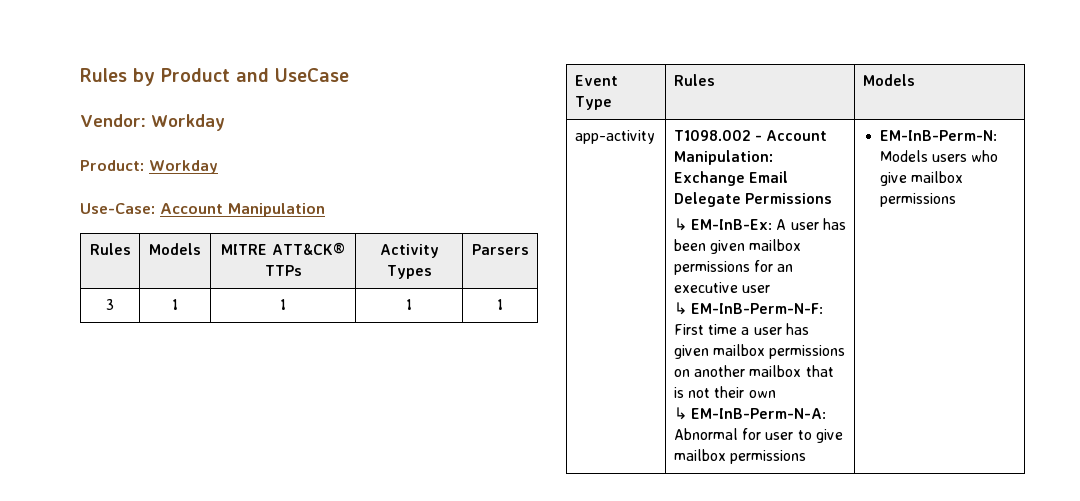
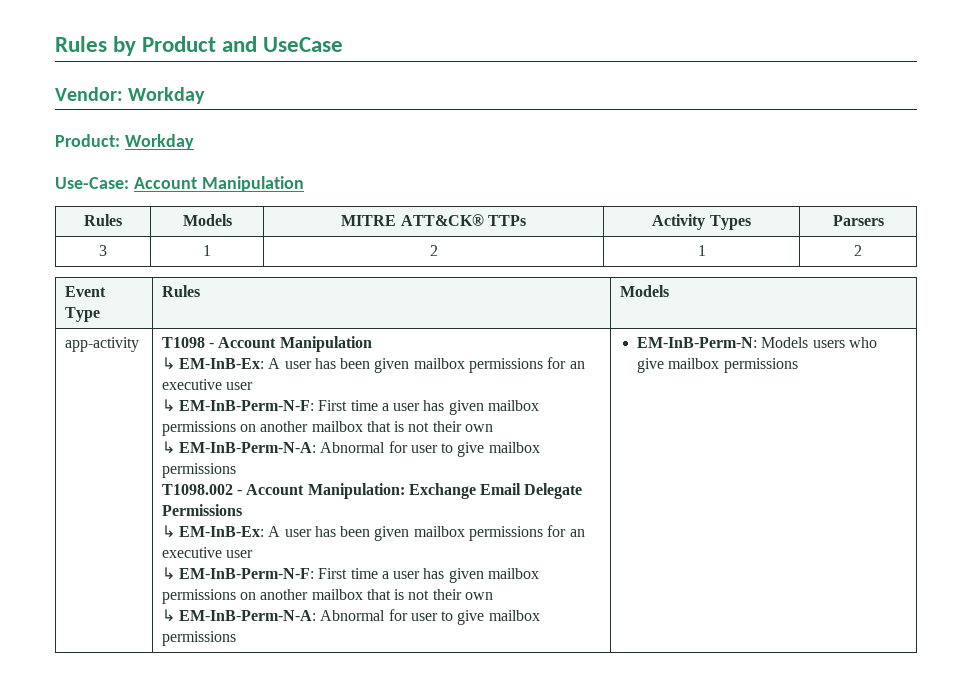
- 3 | 1 | 1 | 1 | 1
+ 3 | 1 | 2 | 1 | 2
+ T1098 - Account Manipulation
+ ↳ EM-InB-Ex: A user has been given mailbox permissions for an executive user
+ ↳ EM-InB-Perm-N-F: First time a user has given mailbox permissions on another mailbox that is not their own
+ ↳ EM-InB-Perm-N-A: Abnormal for user to give mailbox permissions

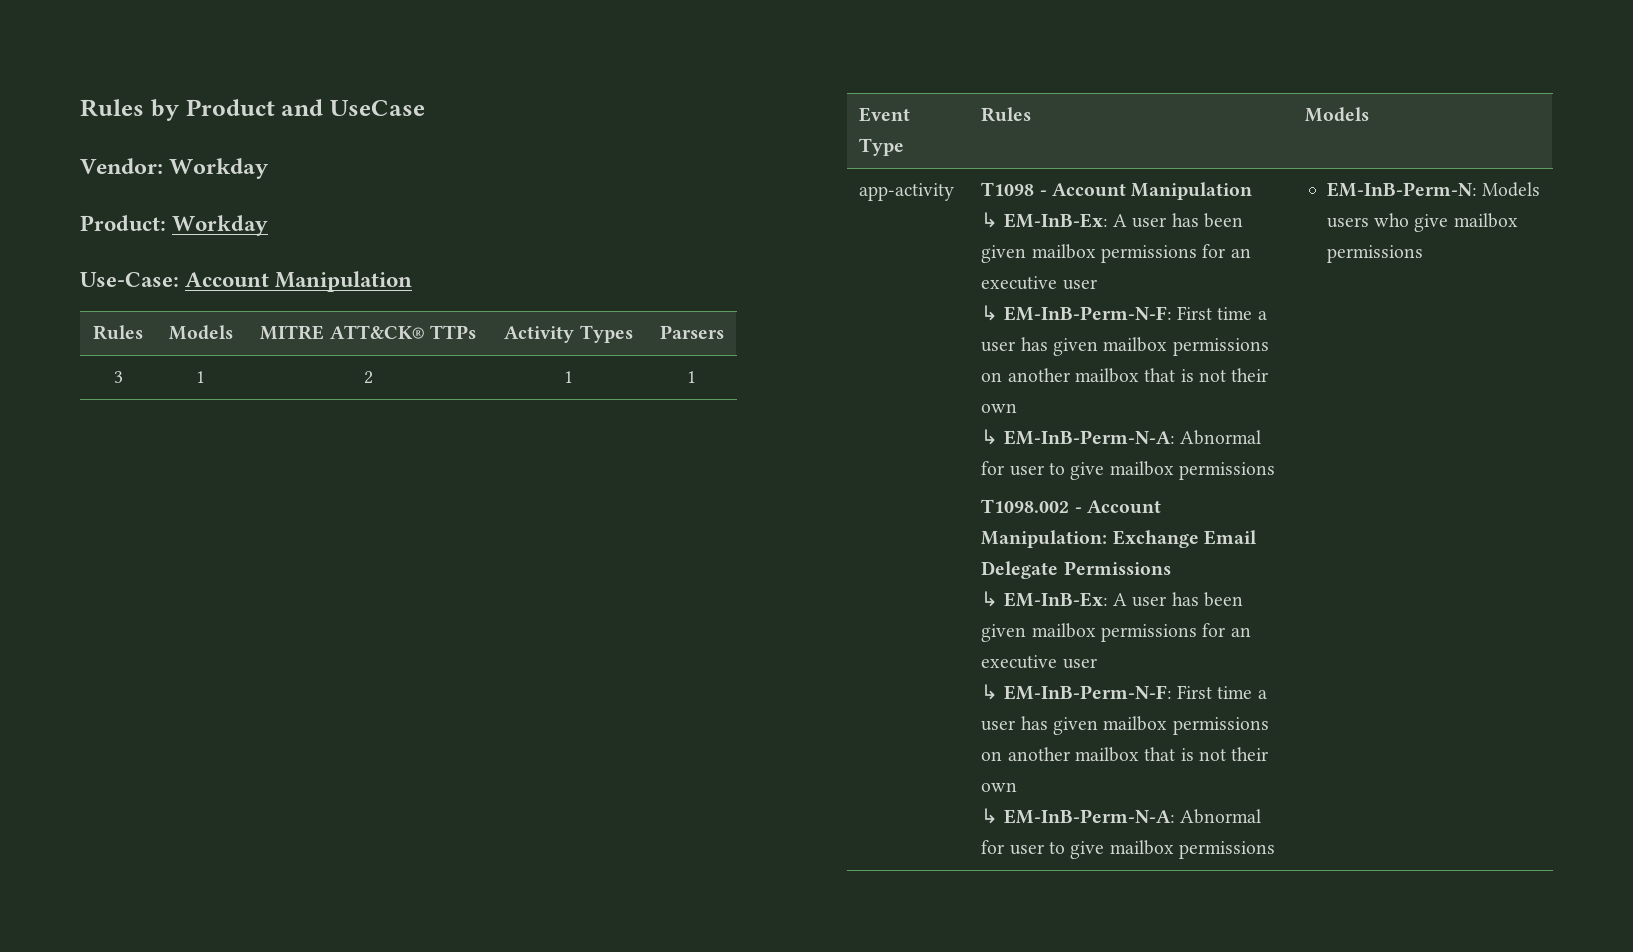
- 3 | 1 | 2 | 1 | 2
+ 3 | 1 | 2 | 1 | 1

